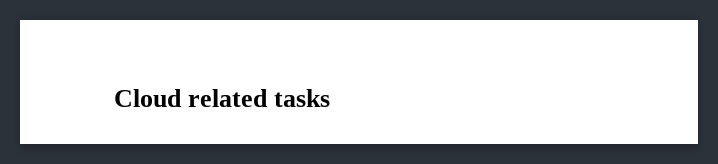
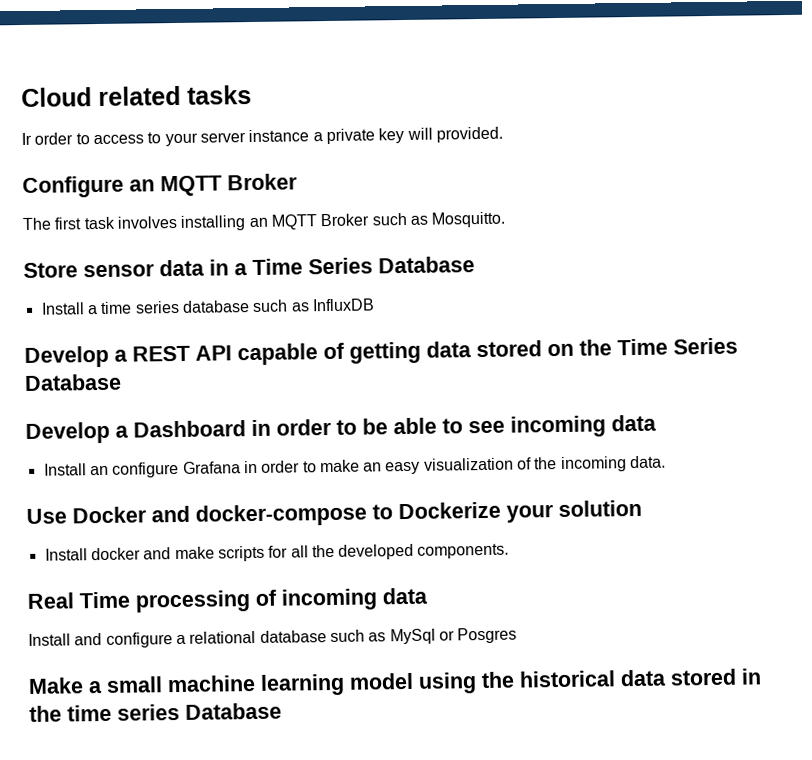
+ Ir order to access to your server instance a private key will provided.
+ Configure an MQTT Broker
+ The first task involves installing an MQTT Broker such as Mosquitto.
+ Store sensor data in a Time Series Database
+ Install a time series database such as InfluxDB
+ Develop a REST API capable of getting data stored on the Time Series Database
+ Develop a Dashboard in order to be able to see incoming data
+ Install an configure Grafana in order to make an easy visualization of the incoming data.
+ Use Docker and docker-compose to Dockerize your solution
+ Install docker and make scripts for all the developed components.
+ Real Time processing of incoming data
+ Install and configure a relational database such as MySql or Posgres
+ Make a small machine learning model using the historical data stored in the time series Database

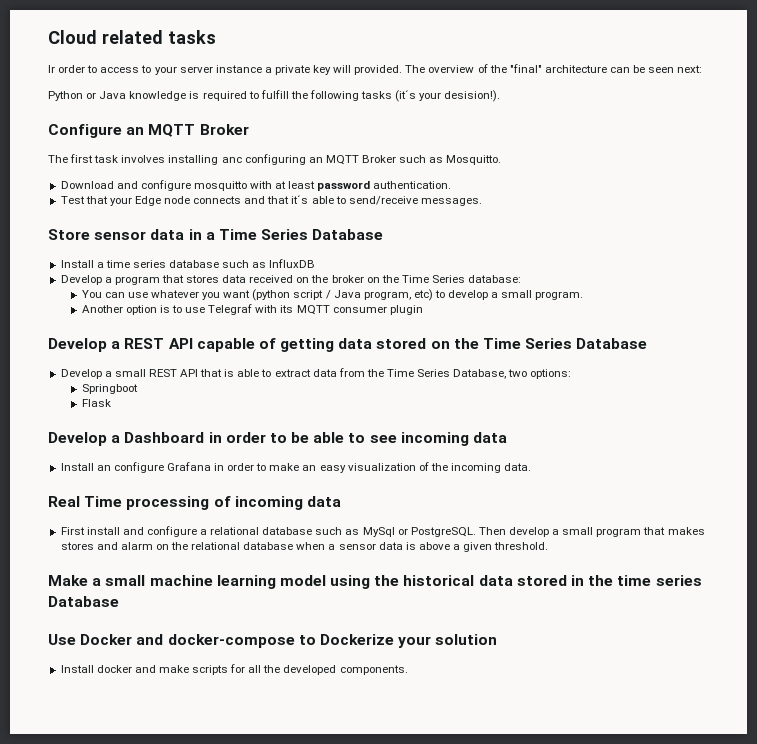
+ The overview of the "final" architecture can be seen next:
+ Python or Java knowledge is required to fulfill the following tasks (it´s your desision!).
- The first task involves installing an MQTT Broker such as Mosquitto.
+ The first task involves installing anc configuring an MQTT Broker such as Mosquitto.
+ Download and configure mosquitto with at least password authentication.
+ Test that your Edge node connects and that it´s able to send/receive messages.
+ Develop a program that stores data received on the broker on the Time Series database:
+ You can use whatever you want (python script / Java program, etc) to develop a small program.
+ Another option is to use Telegraf with its MQTT consumer plugin
+ Develop a small REST API that is able to extract data from the Time Series Database, two options:
+ Springboot
+ Flask
+ Real Time processing of incoming data
+ First install and configure a relational database such as MySql or PostgreSQL. Then develop a small program that makes stores and alarm on the relational database when a sensor data is above a given threshold.
+ Make a small machine learning model using the historical data stored in the time series Database
- Real Time processing of incoming data
- Install and configure a relational database such as MySql or Posgres
- Make a small machine learning model using the historical data stored in the time series Database

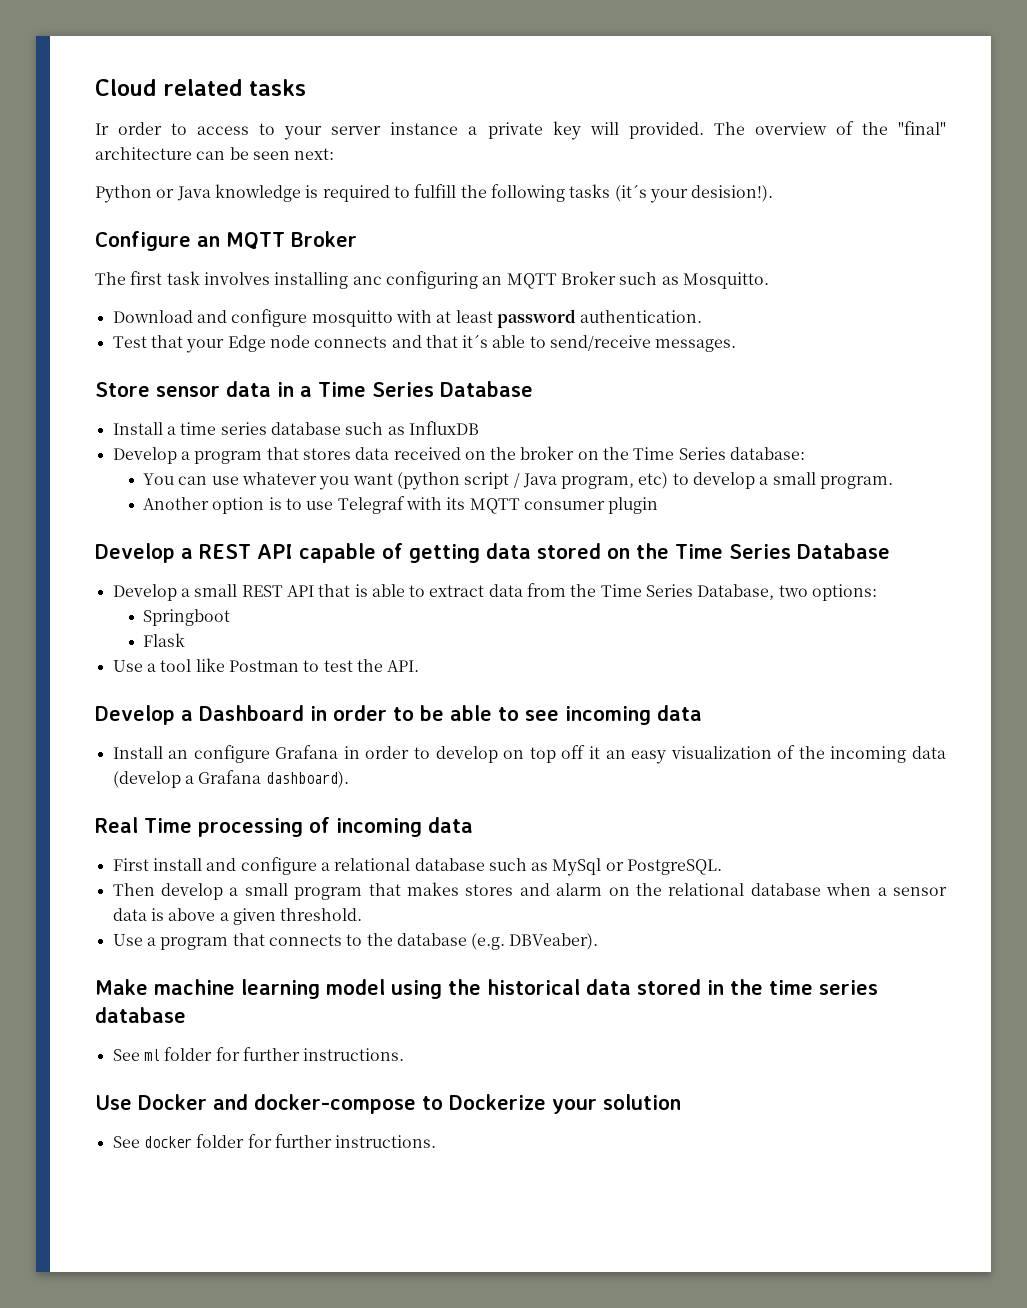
+ Use a tool like Postman to test the API.
- Install an configure Grafana in order to make an easy visualization of the incoming data.
+ Install an configure Grafana in order to develop on top off it an easy visualization of the incoming data (develop a Grafana dashboard).
- First install and configure a relational database such as MySql or PostgreSQL. Then develop a small program that makes stores and alarm on the relational database when a sensor data is above a given threshold.
+ First install and configure a relational database such as MySql or PostgreSQL.
+ Then develop a small program that makes stores and alarm on the relational database when a sensor data is above a given threshold.
+ Use a program that connects to the database (e.g. DBVeaber).
- Make a small machine learning model using the historical data stored in the time series Database
+ Make machine learning model using the historical data stored in the time series database
+ See ml folder for further instructions.
- Install docker and make scripts for all the developed components.
+ See docker folder for further instructions.

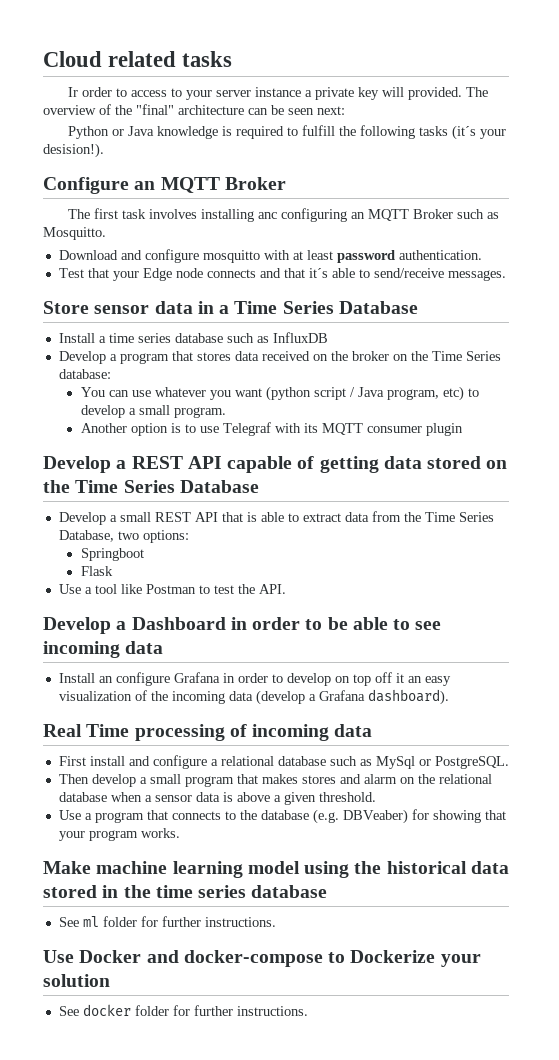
- Use a program that connects to the database (e.g. DBVeaber).
+ Use a program that connects to the database (e.g. DBVeaber) for showing that your program works.

